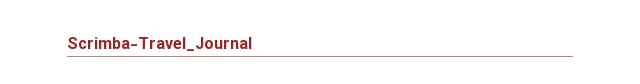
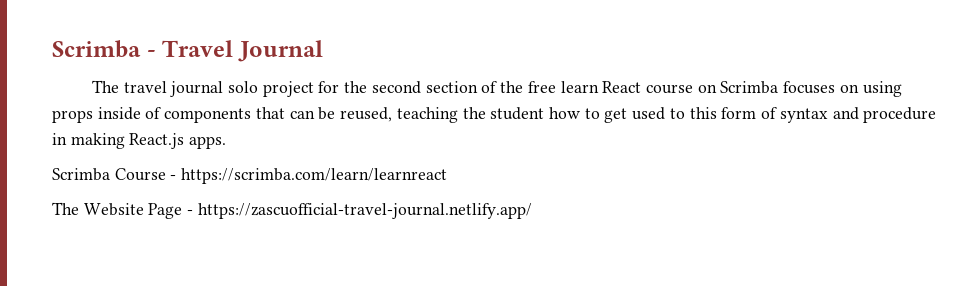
- Scrimba-Travel_Journal
+ Scrimba - Travel Journal
+ The travel journal solo project for the second section of the free learn React course on Scrimba focuses on using props inside of components that can be reused, teaching the student how to get used to this form of syntax and procedure in making React.js apps.
+ Scrimba Course - https://scrimba.com/learn/learnreact
+ The Website Page - https://zascuofficial-travel-journal.netlify.app/

